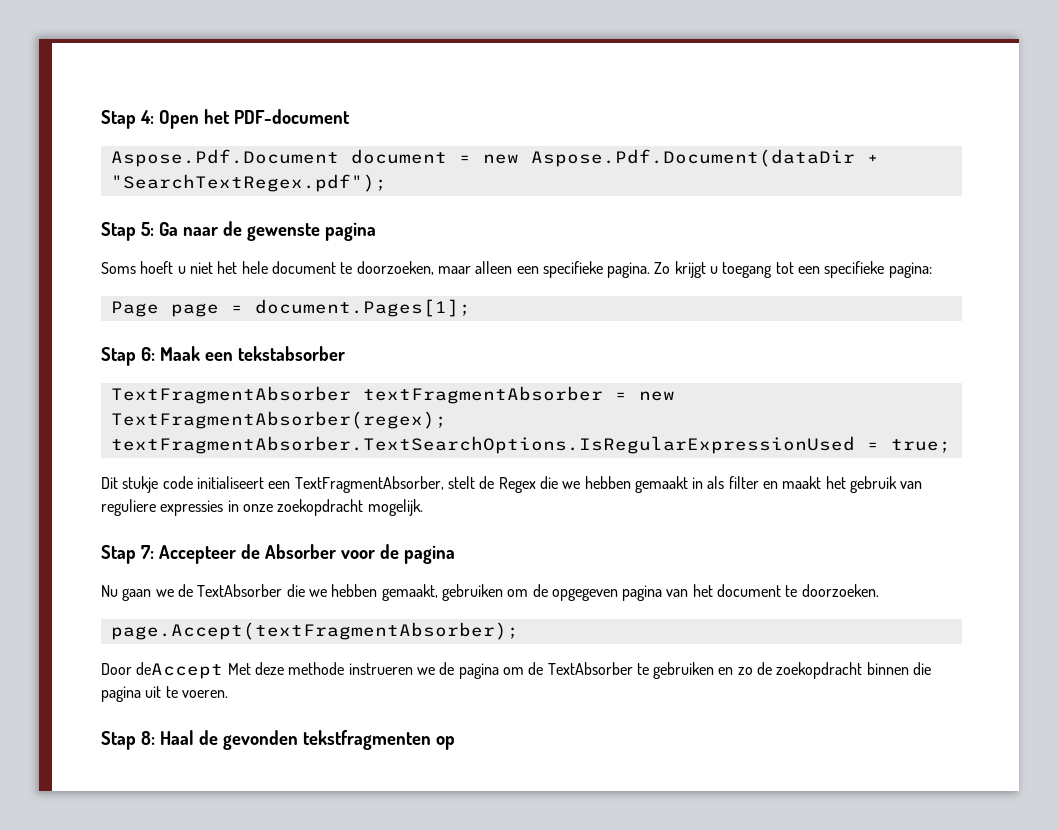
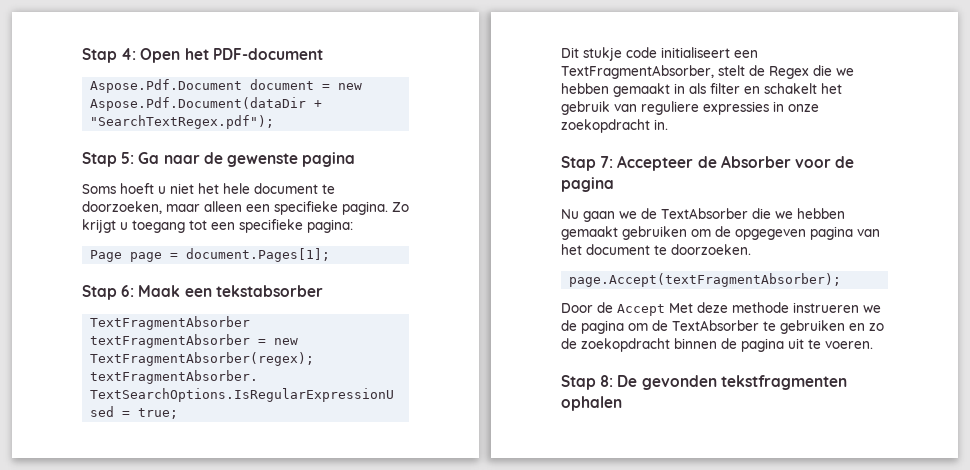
- Dit stukje code initialiseert een TextFragmentAbsorber, stelt de Regex die we hebben gemaakt in als filter en maakt het gebruik van reguliere expressies in onze zoekopdracht mogelijk.
+ Dit stukje code initialiseert een TextFragmentAbsorber, stelt de Regex die we hebben gemaakt in als filter en schakelt het gebruik van reguliere expressies in onze zoekopdracht in.
- Nu gaan we de TextAbsorber die we hebben gemaakt, gebruiken om de opgegeven pagina van het document te doorzoeken.
+ Nu gaan we de TextAbsorber die we hebben gemaakt gebruiken om de opgegeven pagina van het document te doorzoeken.
- Door deAccept Met deze methode instrueren we de pagina om de TextAbsorber te gebruiken en zo de zoekopdracht binnen die pagina uit te voeren.
+ Door de Accept Met deze methode instrueren we de pagina om de TextAbsorber te gebruiken en zo de zoekopdracht binnen de pagina uit te voeren.
- Stap 8: Haal de gevonden tekstfragmenten op
+ Stap 8: De gevonden tekstfragmenten ophalen

